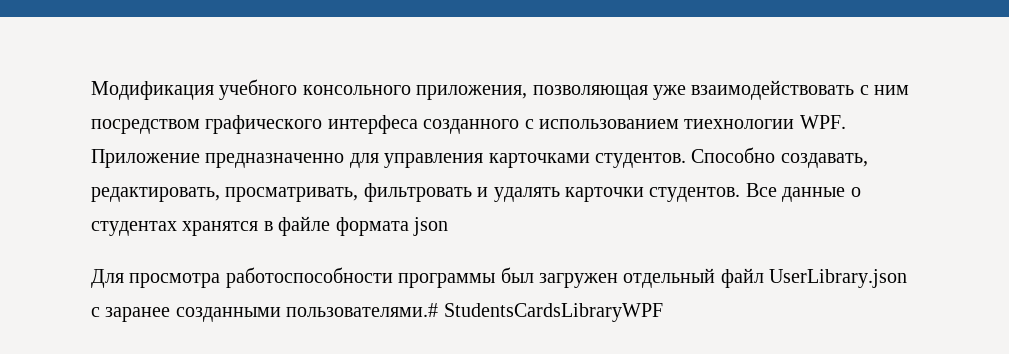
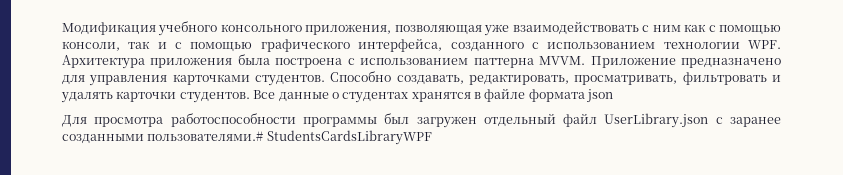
- Модификация учебного консольного приложения, позволяющая уже взаимодействовать с ним посредством графического интерфеса созданного с использованием тиехнологии WPF. Приложение предназначенно для управления карточками студентов.
+ Модификация учебного консольного приложения, позволяющая уже взаимодействовать с ним как с помощью консоли, так и с помощью графического интерфейса, созданного с использованием технологии WPF. Архитектура приложения была построена с использованием паттерна MVVM. Приложение предназначено для управления карточками студентов.

